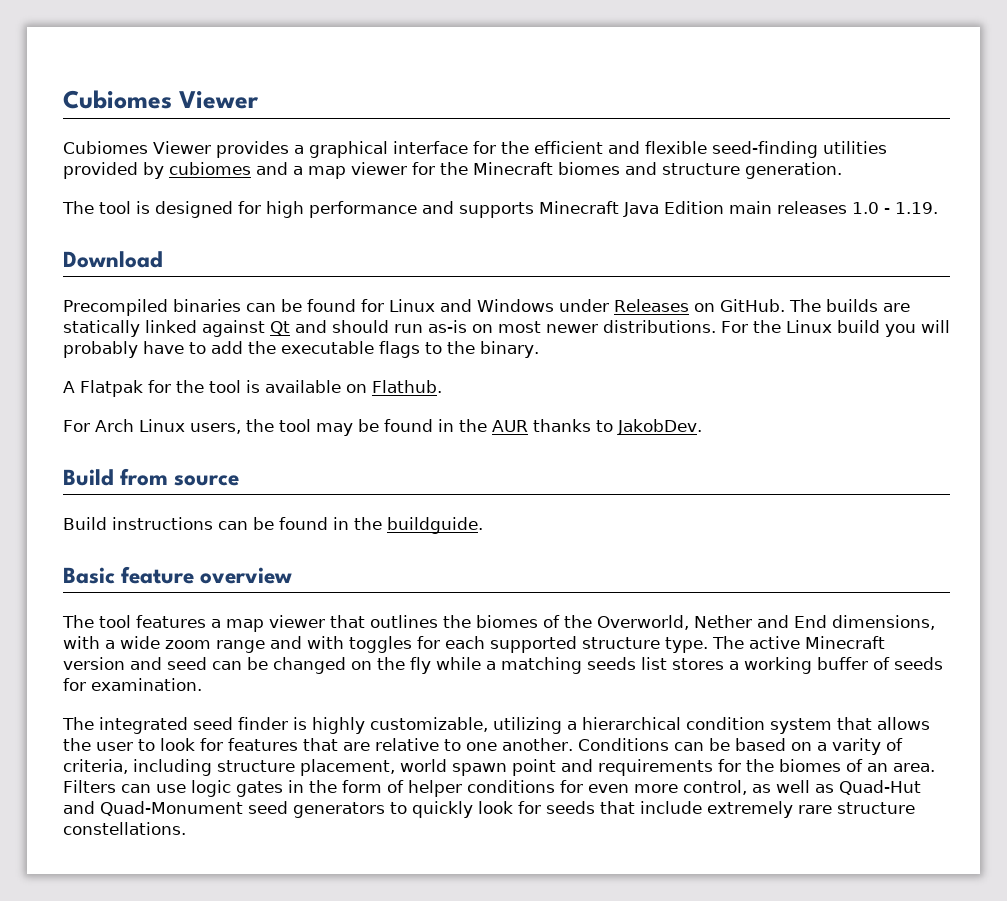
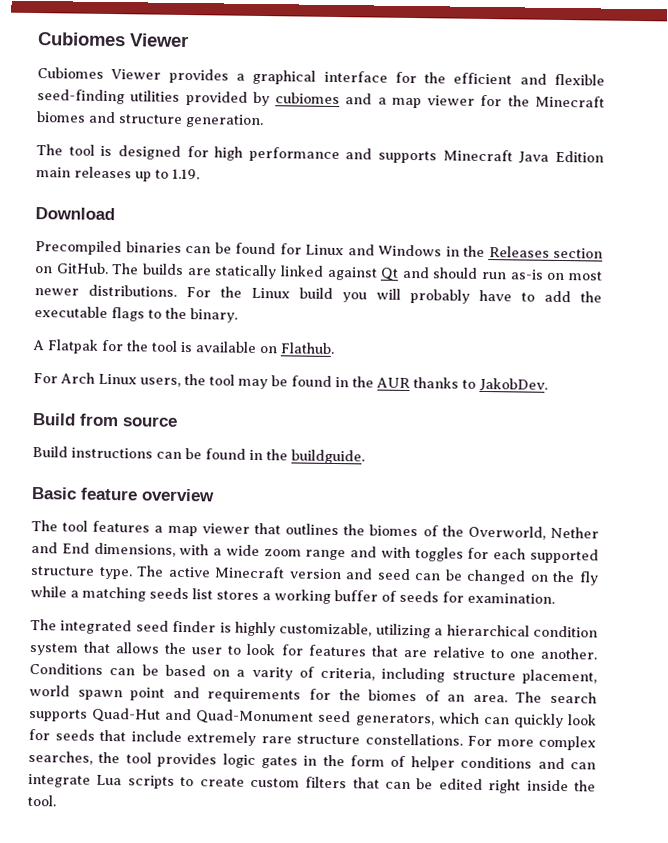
- The tool is designed for high performance and supports Minecraft Java Edition main releases 1.0 - 1.19.
+ The tool is designed for high performance and supports Minecraft Java Edition main releases up to 1.19.
- Precompiled binaries can be found for Linux and Windows under Releases on GitHub.
+ Precompiled binaries can be found for Linux and Windows in the Releases section on GitHub.
- Filters can use logic gates in the form of helper conditions for even more control, as well as Quad-Hut and Quad-Monument seed generators to quickly look for seeds that include extremely rare structure constellations.
+ The search supports Quad-Hut and Quad-Monument seed generators, which can quickly look for seeds that include extremely rare structure constellations.
+ For more complex searches, the tool provides logic gates in the form of helper conditions and can integrate Lua scripts to create custom filters that can be edited right inside the tool.

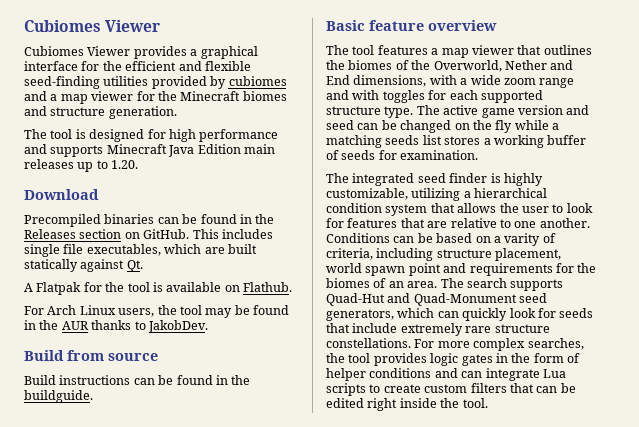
- The tool is designed for high performance and supports Minecraft Java Edition main releases up to 1.19.
+ The tool is designed for high performance and supports Minecraft Java Edition main releases up to 1.20.
- Precompiled binaries can be found for Linux and Windows in the Releases section on GitHub.
+ Precompiled binaries can be found in the Releases section on GitHub.
- The builds are statically linked against Qt and should run as-is on most newer distributions. For the Linux build you will probably have to add the executable flags to the binary.
+ This includes single file executables, which are built statically against Qt.
- The active Minecraft version and seed can be changed on the fly while a matching seeds list stores a working buffer of seeds for examination.
+ The active game version and seed can be changed on the fly while a matching seeds list stores a working buffer of seeds for examination.

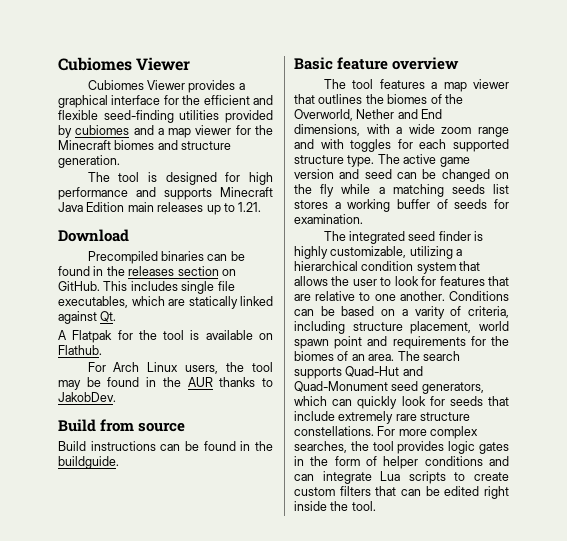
- The tool is designed for high performance and supports Minecraft Java Edition main releases up to 1.20.
+ The tool is designed for high performance and supports Minecraft Java Edition main releases up to 1.21.
- Precompiled binaries can be found in the Releases section on GitHub.
+ Precompiled binaries can be found in the releases section on GitHub.
- This includes single file executables, which are built statically against Qt.
+ This includes single file executables, which are statically linked against Qt.

